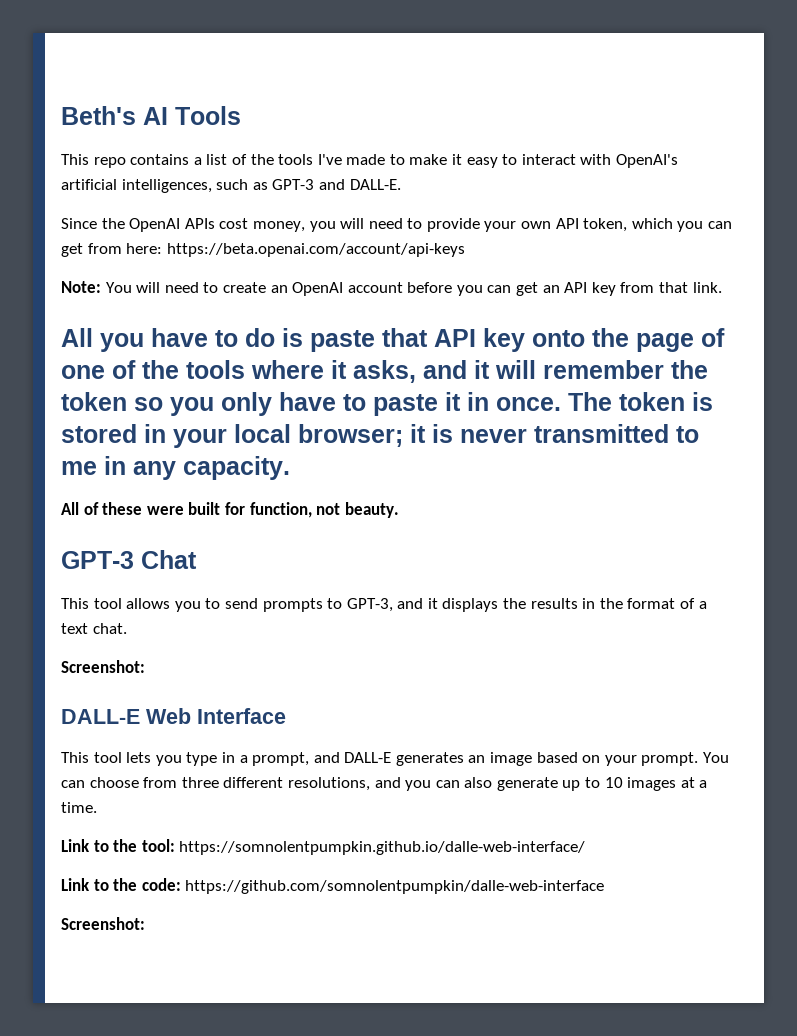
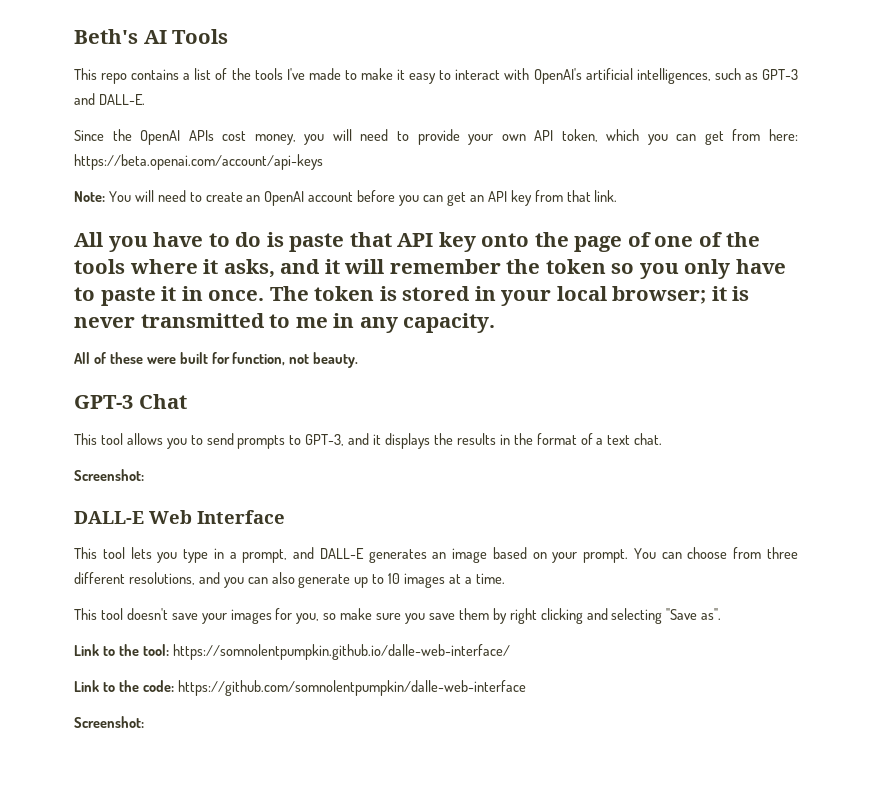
+ This tool doesn't save your images for you, so make sure you save them by right clicking and selecting "Save as".

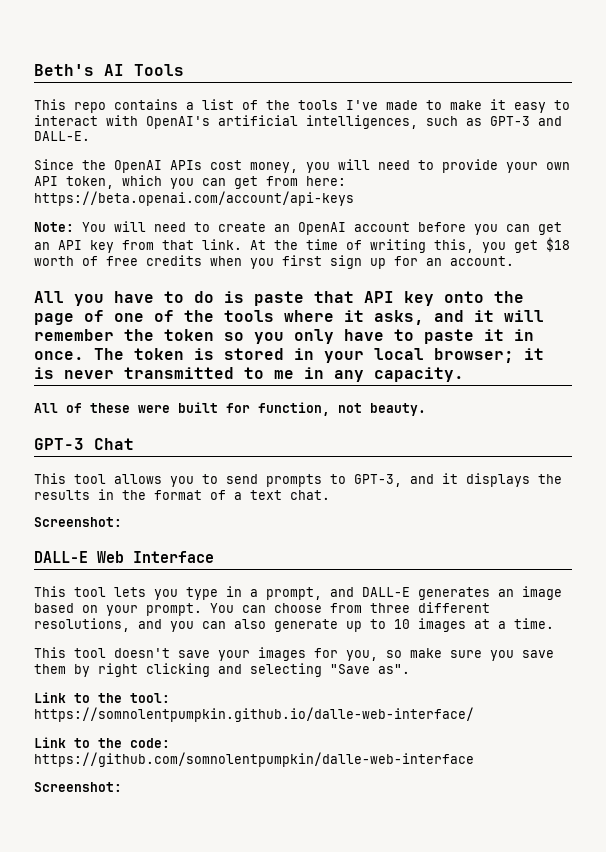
+ At the time of writing this, you get $18 worth of free credits when you first sign up for an account.

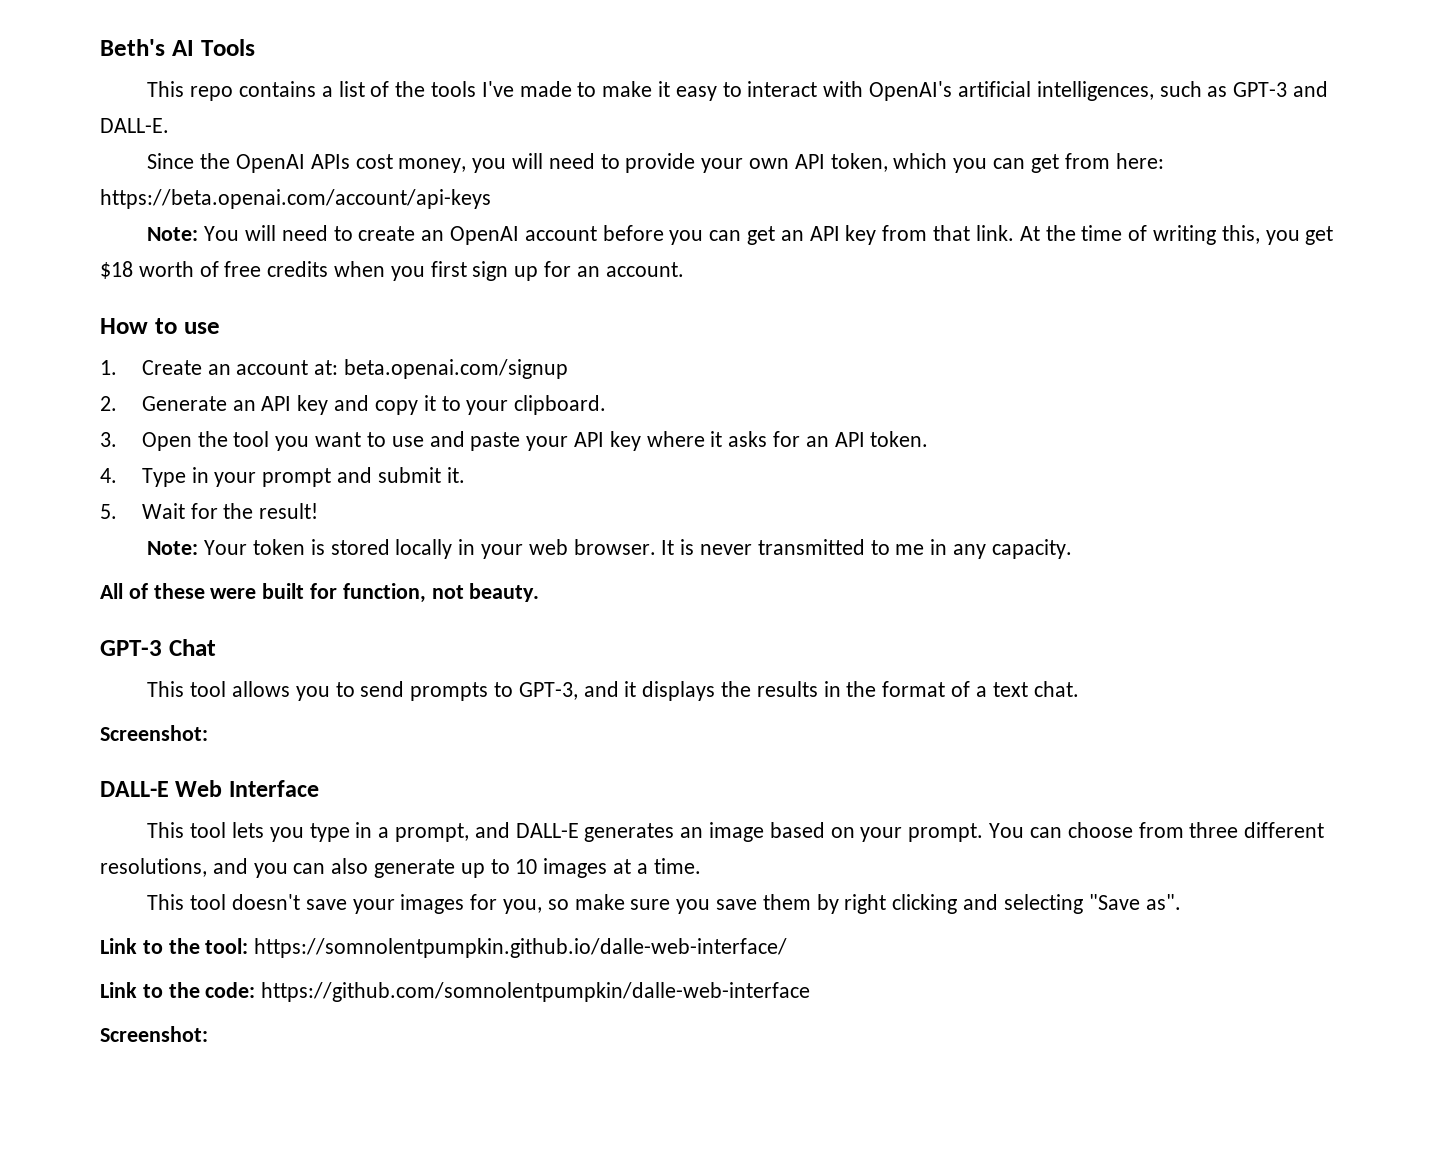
- All you have to do is paste that API key onto the page of one of the tools where it asks, and it will remember the token so you only have to paste it in once. The token is stored in your local browser; it is never transmitted to me in any capacity.
+ How to use
+ 1. Create an account at: beta.openai.com/signup
+ 2. Generate an API key and copy it to your clipboard.
+ 3. Open the tool you want to use and paste your API key where it asks for an API token.
+ 4. Type in your prompt and submit it.
+ 5. Wait for the result!
+ Note: Your token is stored locally in your web browser. It is never transmitted to me in any capacity.

